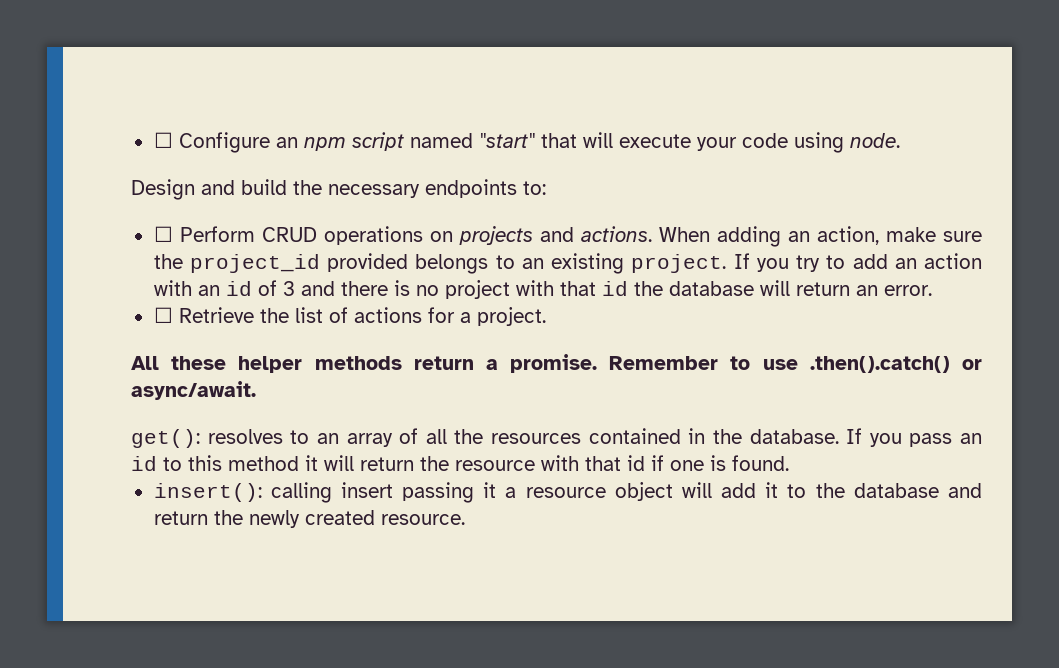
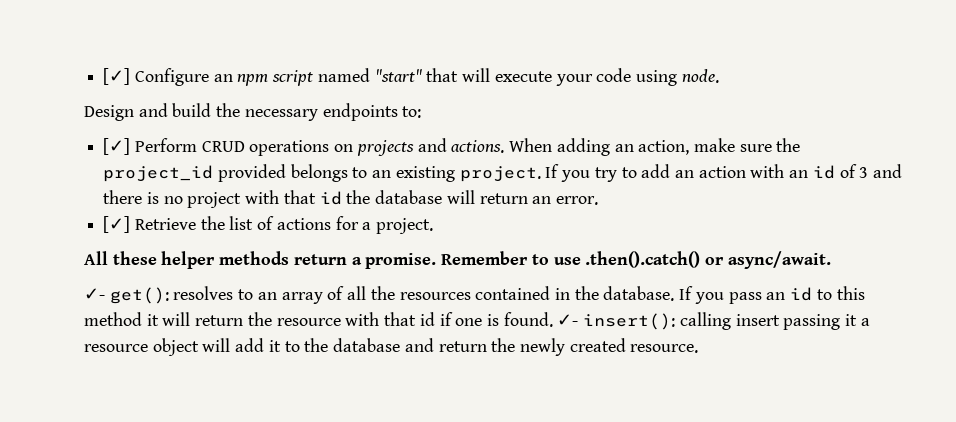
- ☐ Configure an npm script named "start" that will execute your code using node.
+ [✓] Configure an npm script named "start" that will execute your code using node.
- ☐ Perform CRUD operations on projects and actions.
+ [✓] Perform CRUD operations on projects and actions.
- ☐ Retrieve the list of actions for a project.
+ [✓] Retrieve the list of actions for a project.
- get(): resolves to an array of all the resources contained in the database.
+ ✓- get(): resolves to an array of all the resources contained in the database.
- If you pass an id to this method it will return the resource with that id if one is found.
- insert(): calling insert passing it a resource object will add it to the database and return the newly created resource.
+ If you pass an id to this method it will return the resource with that id if one is found. ✓- insert(): calling insert passing it a resource object will add it to the database and return the newly created resource.

